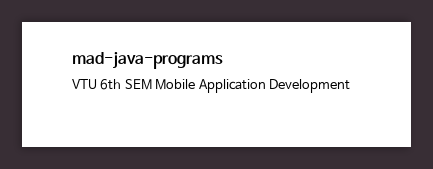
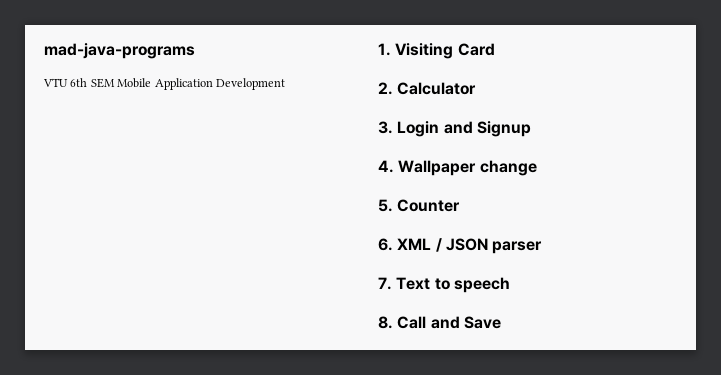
+ 1. Visiting Card
+ 2. Calculator
+ 3. Login and Signup
+ 4. Wallpaper change
+ 5. Counter
+ 6. XML / JSON parser
+ 7. Text to speech
+ 8. Call and Save

